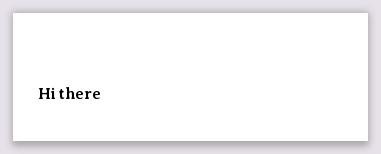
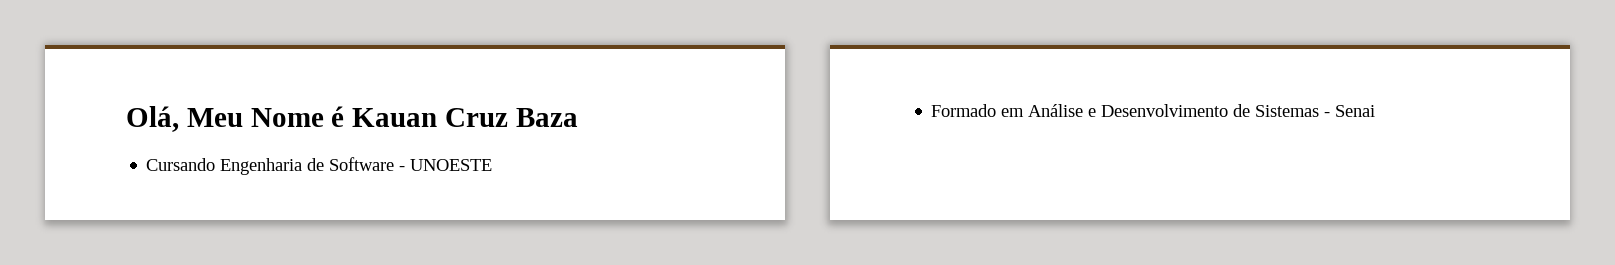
- Hi there
+ Olá, Meu Nome é Kauan Cruz Baza
+ Cursando Engenharia de Software - UNOESTE
+ Formado em Análise e Desenvolvimento de Sistemas - Senai

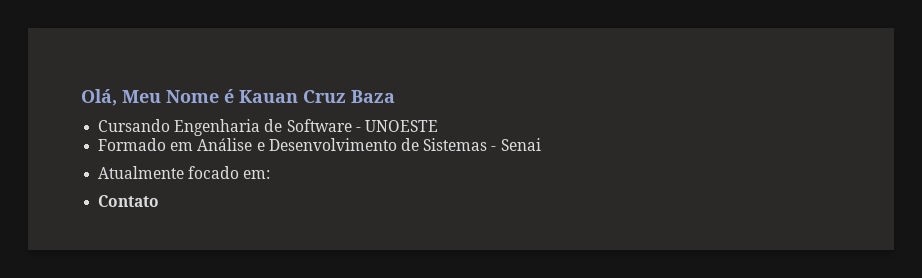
+ Atualmente focado em:
+ Contato

